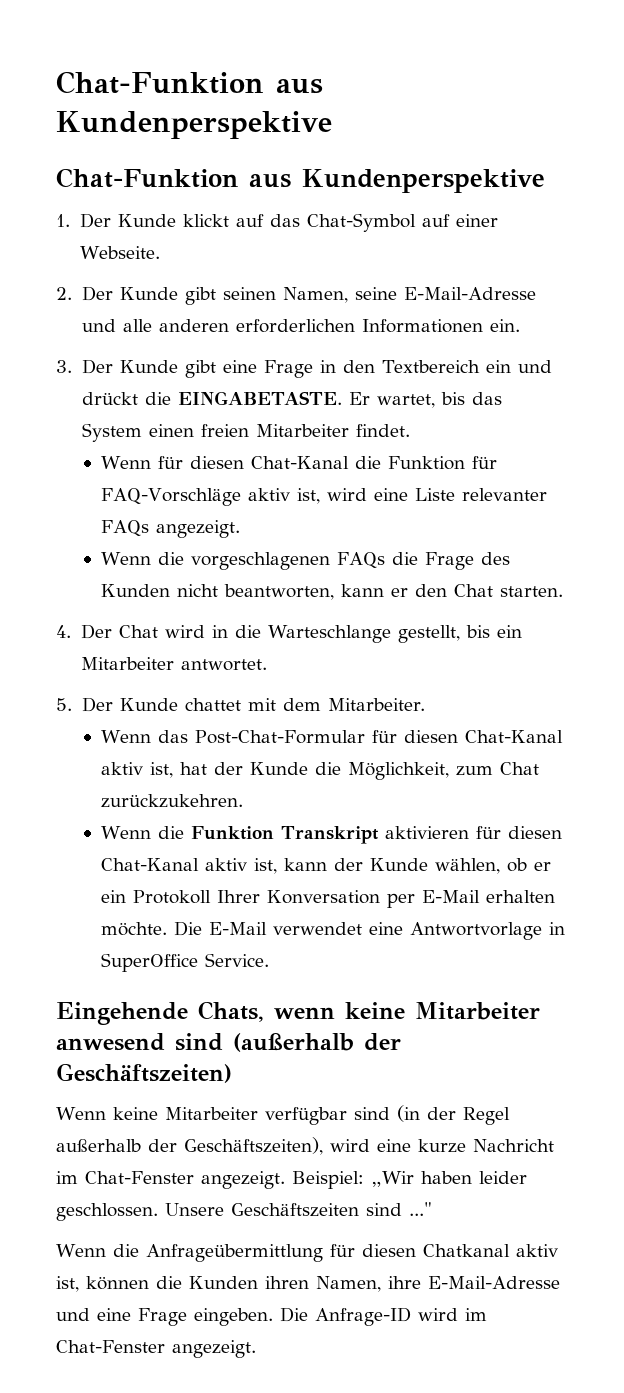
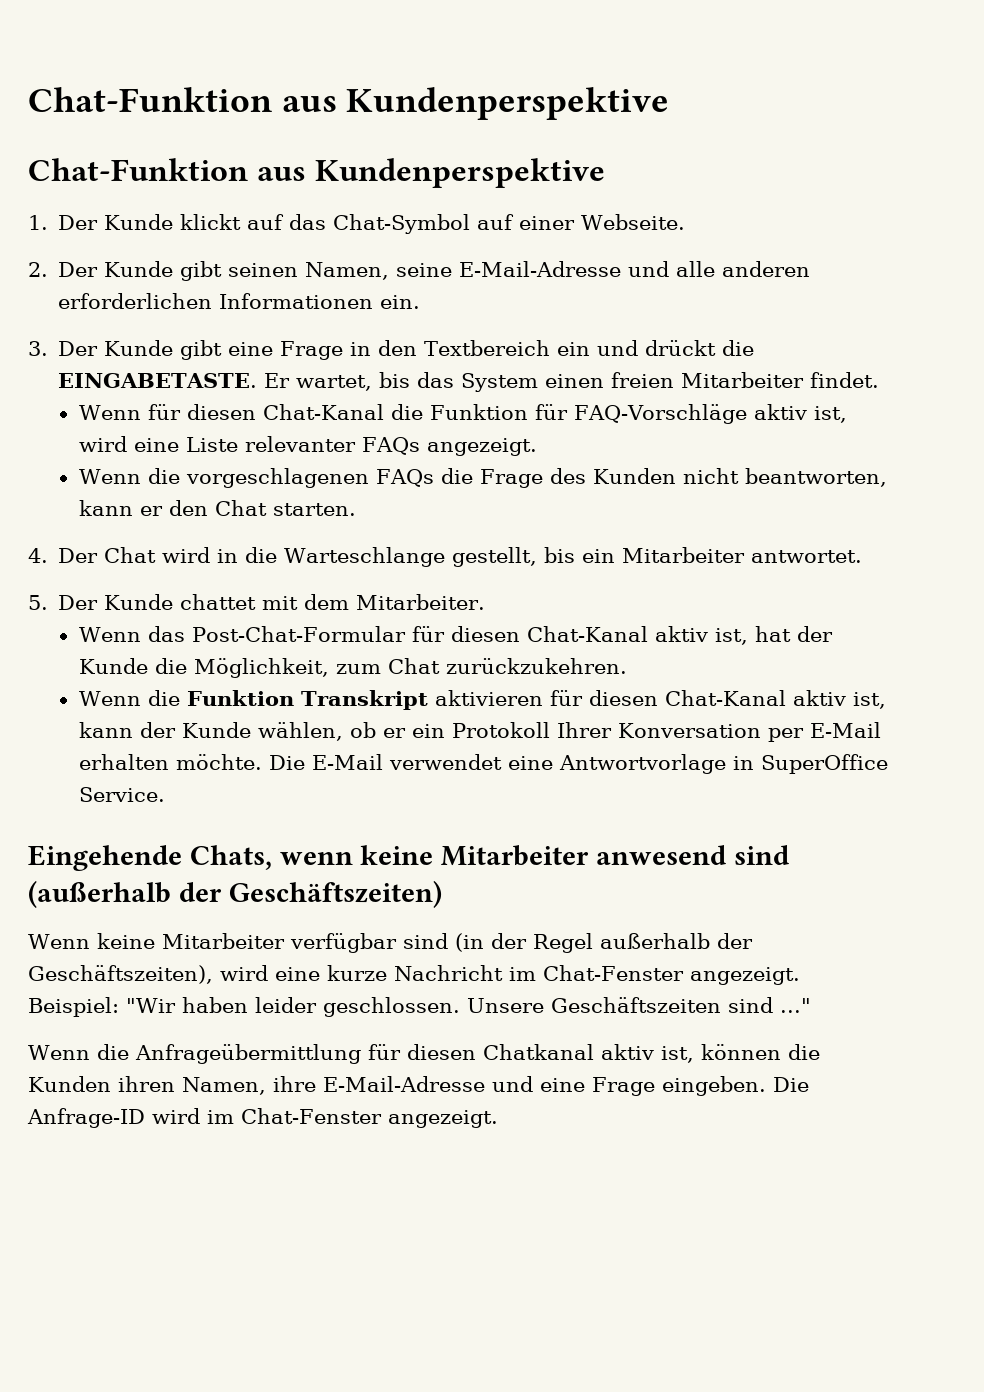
- Beispiel: „Wir haben leider geschlossen.
+ Beispiel: "Wir haben leider geschlossen.

